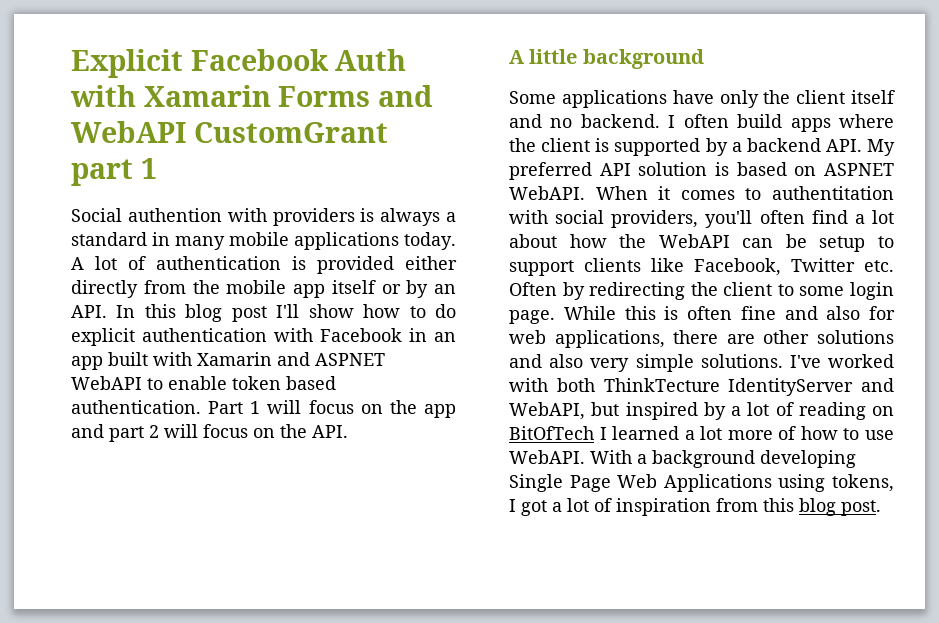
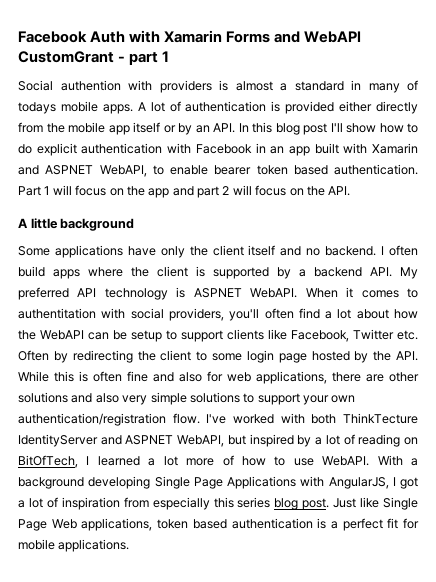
- Explicit Facebook Auth with Xamarin Forms and WebAPI CustomGrant part 1
+ Facebook Auth with Xamarin Forms and WebAPI CustomGrant - part 1
- Social authention with providers is always a standard in many mobile applications today.
+ Social authention with providers is almost a standard in many of todays mobile apps.
- A lot of authentication is provided either directly from the mobile app itself or by an API. In this blog post I'll show how to do explicit authentication with Facebook in an app built with Xamarin and ASPNET WebAPI to enable token based authentication.
+ A lot of authentication is provided either directly from the mobile app itself or by an API. In this blog post I'll show how to do explicit authentication with Facebook in an app built with Xamarin and ASPNET WebAPI, to enable bearer token based authentication.
- I often build apps where the client is supported by a backend API. My preferred API solution is based on ASPNET WebAPI.
+ I often build apps where the client is supported by a backend API. My preferred API technology is ASPNET WebAPI.
- When it comes to authentitation with social providers, you'll often find a lot about how the WebAPI can be setup to support clients like Facebook, Twitter etc. Often by redirecting the client to some login page. While this is often fine and also for web applications, there are other solutions and also very simple solutions.
+ When it comes to authentitation with social providers, you'll often find a lot about how the WebAPI can be setup to support clients like Facebook, Twitter etc. Often by redirecting the client to some login page hosted by the API. While this is often fine and also for web applications, there are other solutions and also very simple solutions to support your own authentication/registration flow.
- I've worked with both ThinkTecture IdentityServer and WebAPI, but inspired by a lot of reading on BitOfTech I learned a lot more of how to use WebAPI.
+ I've worked with both ThinkTecture IdentityServer and ASPNET WebAPI, but inspired by a lot of reading on BitOfTech, I learned a lot more of how to use WebAPI.
- With a background developing Single Page Web Applications using tokens, I got a lot of inspiration from this blog post.
+ With a background developing Single Page Applications with AngularJS, I got a lot of inspiration from especially this series blog post. Just like Single Page Web applications, token based authentication is a perfect fit for mobile applications.

